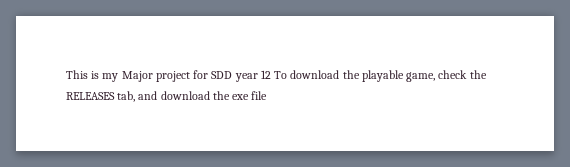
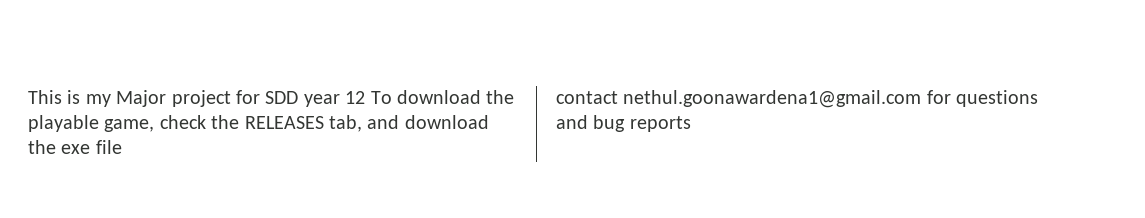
+ contact nethul.goonawardena1@gmail.com for questions and bug reports

